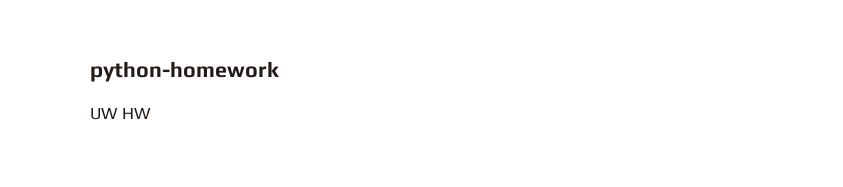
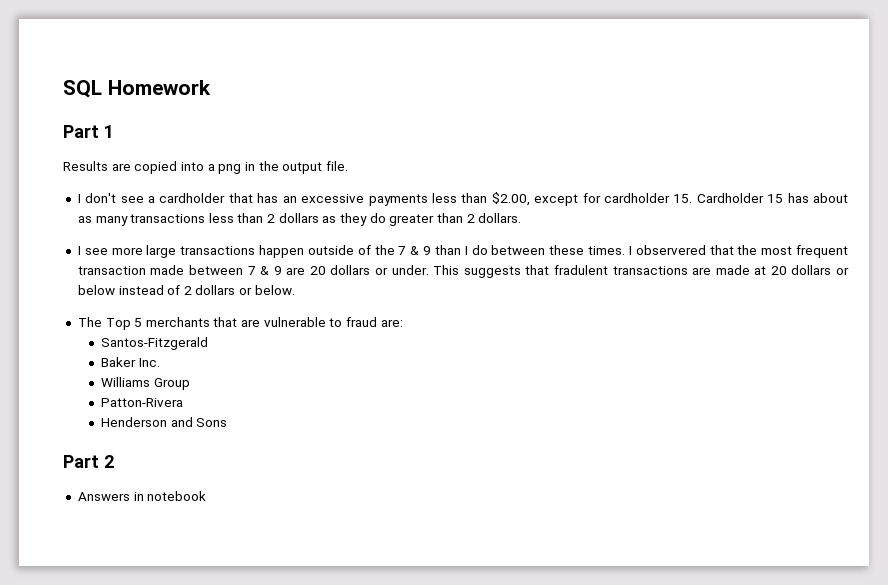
- python-homework
- UW HW
+ SQL Homework
+ Part 1
+ Results are copied into a png in the output file.
+ I don't see a cardholder that has an excessive payments less than $2.00, except for cardholder 15. Cardholder 15 has about as many transactions less than 2 dollars as they do greater than 2 dollars.
+ I see more large transactions happen outside of the 7 & 9 than I do between these times. I observered that the most frequent transaction made between 7 & 9 are 20 dollars or under. This suggests that fradulent transactions are made at 20 dollars or below instead of 2 dollars or below.
+ The Top 5 merchants that are vulnerable to fraud are:
+ Santos-Fitzgerald
+ Baker Inc.
+ Williams Group
+ Patton-Rivera
+ Henderson and Sons
+ Part 2
+ Answers in notebook

